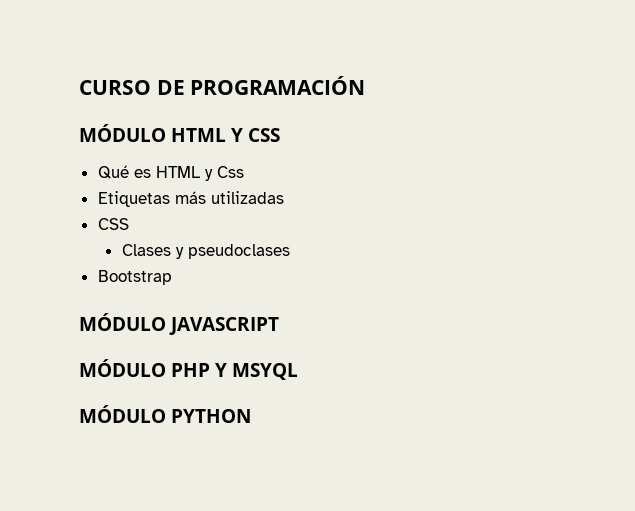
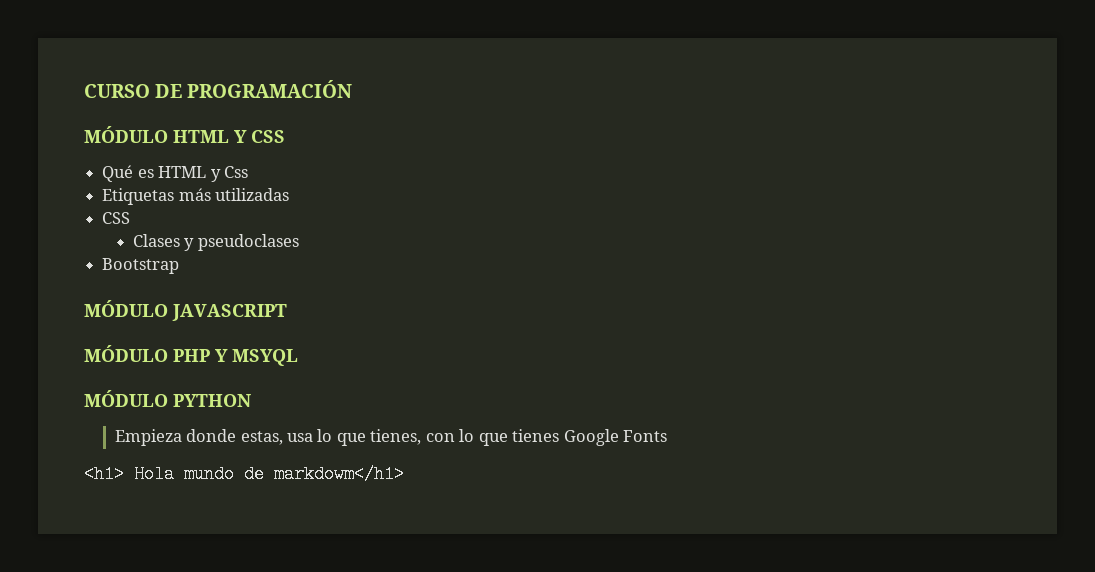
+ Empieza donde estas, usa lo que tienes, con lo que tienes Google Fonts
+ <h1> Hola mundo de markdowm</h1>

